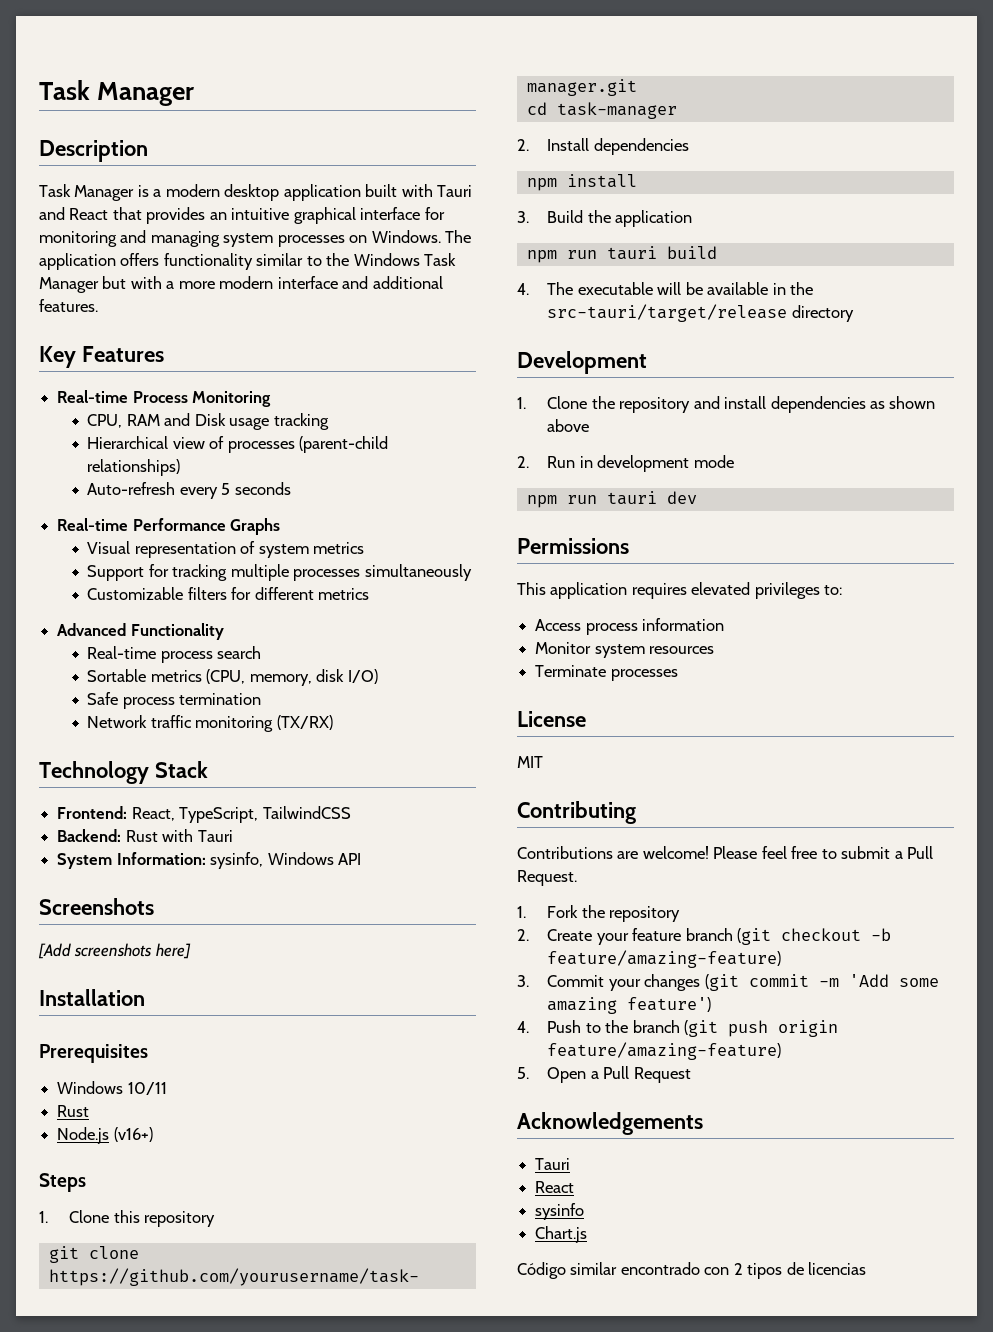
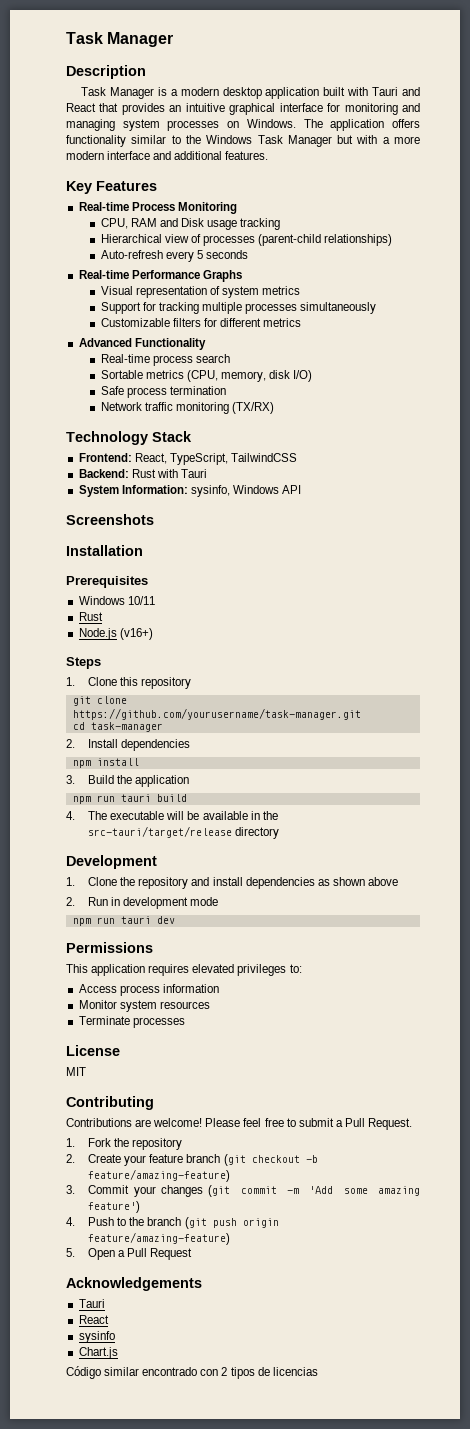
- [Add screenshots here]

